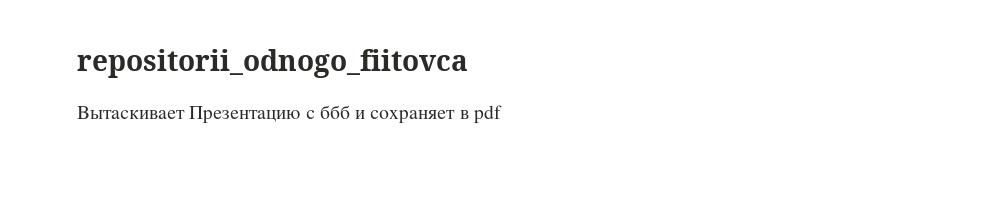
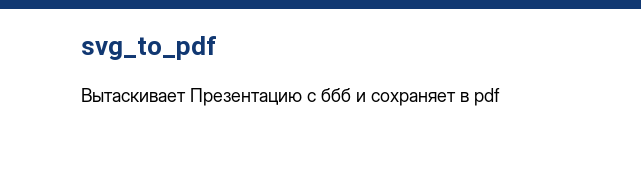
- repositorii_odnogo_fiitovca
+ svg_to_pdf

